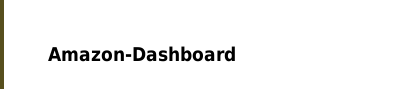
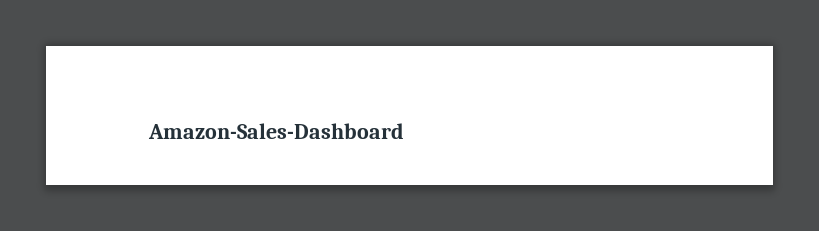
- Amazon-Dashboard
+ Amazon-Sales-Dashboard

